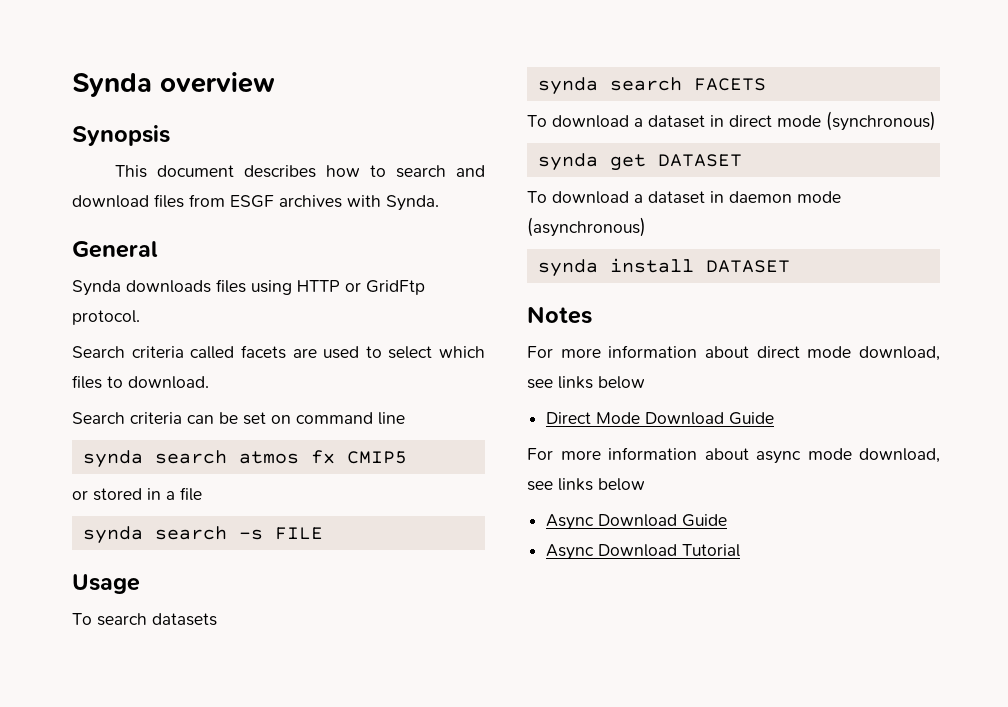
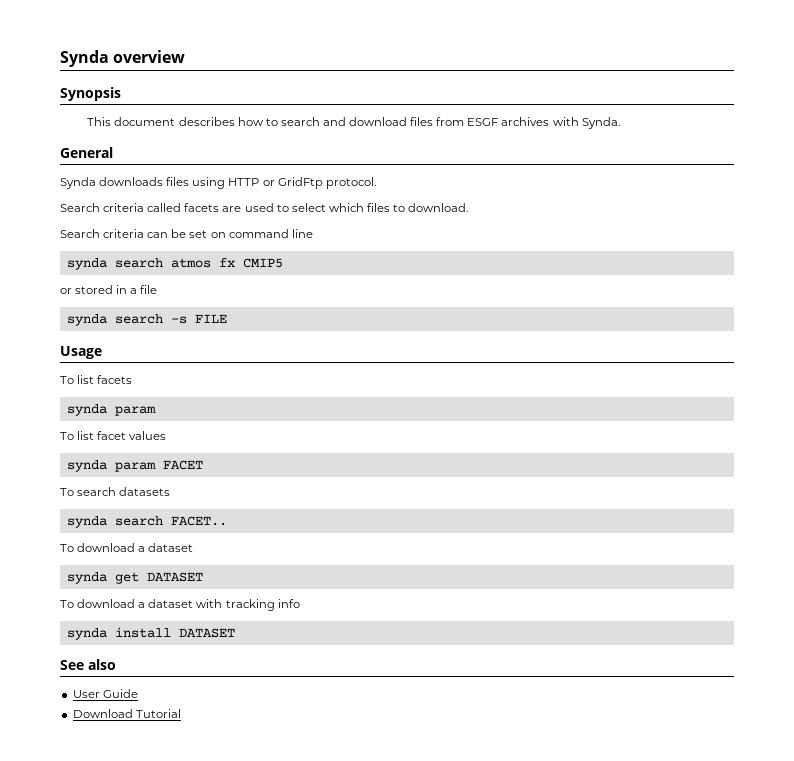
+ To list facets
+ synda param
+ To list facet values
+ synda param FACET
- synda search FACETS
- To download a dataset in direct mode (synchronous)
+ synda search FACET..
+ To download a dataset
- To download a dataset in daemon mode (asynchronous)
+ To download a dataset with tracking info
- Notes
- For more information about direct mode download, see links below
- Direct Mode Download Guide
- For more information about async mode download, see links below
- Async Download Guide
- Async Download Tutorial
+ See also
+ User Guide
+ Download Tutorial

